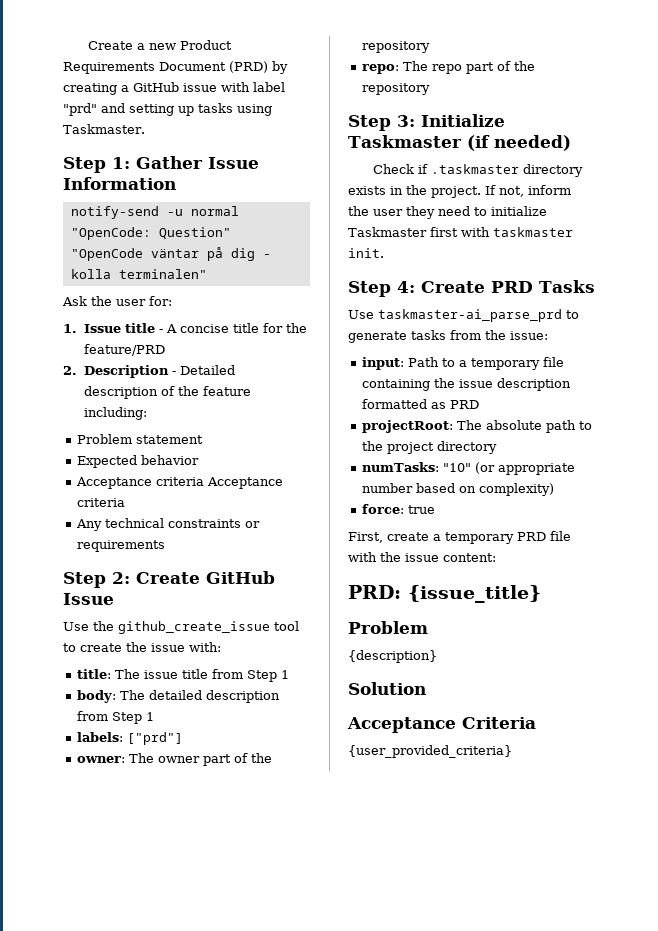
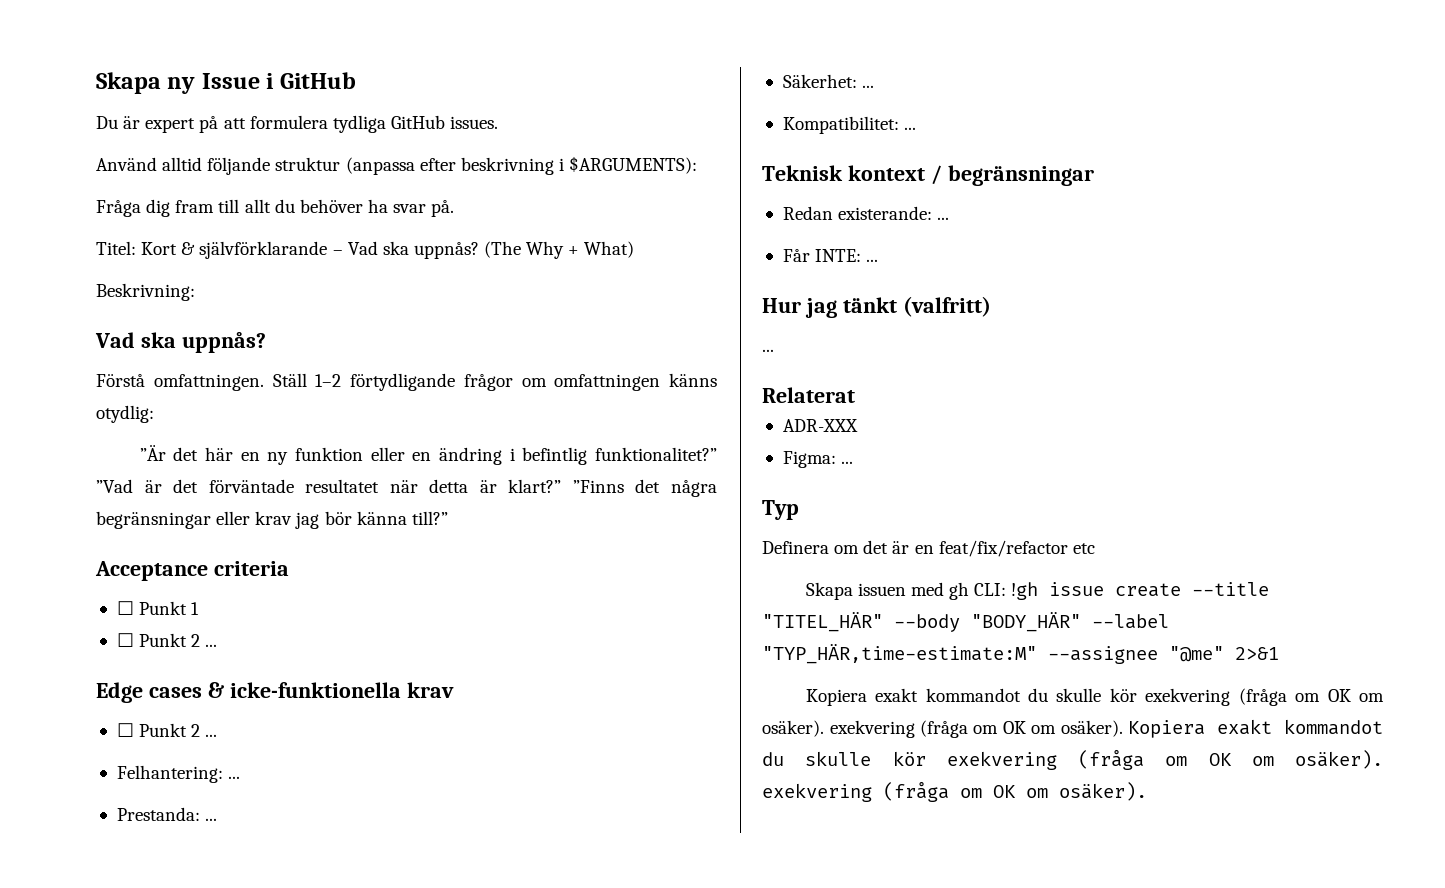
- Create a new Product Requirements Document (PRD) by creating a GitHub issue with label "prd" and setting up tasks using Taskmaster.
- Step 1: Gather Issue Information
- notify-send -u normal "OpenCode: Question" "OpenCode väntar på dig - kolla terminalen"
- Ask the user for:
- 1. Issue title - A concise title for the feature/PRD
- 2. Description - Detailed description of the feature including:
- Problem statement
- Expected behavior
- Acceptance criteria Acceptance criteria
- Any technical constraints or requirements
- Step 2: Create GitHub Issue
- Use the github_create_issue tool to create the issue with:
- title: The issue title from Step 1
- body: The detailed description from Step 1
- labels: ["prd"]
- owner: The owner part of the repository
- repo: The repo part of the repository
- Step 3: Initialize Taskmaster (if needed)
- Check if .taskmaster directory exists in the project. If not, inform the user they need to initialize Taskmaster first with taskmaster init.
- Step 4: Create PRD Tasks
- Use taskmaster-ai_parse_prd to generate tasks from the issue:
- input: Path to a temporary file containing the issue description formatted as PRD
- projectRoot: The absolute path to the project directory
- numTasks: "10" (or appropriate number based on complexity)
- force: true
- First, create a temporary PRD file with the issue content:
- PRD: {issue_title}
- Problem
- {description}
- Solution
- Acceptance Criteria
- {user_provided_criteria}
+ Skapa ny Issue i GitHub
+ Du är expert på att formulera tydliga GitHub issues.
+ Använd alltid följande struktur (anpassa efter beskrivning i $ARGUMENTS):
+ Fråga dig fram till allt du behöver ha svar på.
+ Titel: Kort & självförklarande – Vad ska uppnås? (The Why + What)
+ Beskrivning:
+ Vad ska uppnås?
+ Förstå omfattningen. Ställ 1–2 förtydligande frågor om omfattningen känns otydlig:
+ ”Är det här en ny funktion eller en ändring i befintlig funktionalitet?” ”Vad är det förväntade resultatet när detta är klart?” ”Finns det några begränsningar eller krav jag bör känna till?”
+ Acceptance criteria
+ ☐ Punkt 1
+ ☐ Punkt 2 ...
+ Edge cases & icke-funktionella krav
+ ☐ Punkt 2 ...
+ Felhantering: ...
+ Prestanda: ...
+ Säkerhet: ...
+ Kompatibilitet: ...
+ Teknisk kontext / begränsningar
+ Redan existerande: ...
+ Får INTE: ...
+ Hur jag tänkt (valfritt)
+ ...
+ Relaterat
+ ADR-XXX
+ Figma: ...
+ Typ
+ Definera om det är en feat/fix/refactor etc
+ Skapa issuen med gh CLI: !gh issue create --title "TITEL_HÄR" --body "BODY_HÄR" --label "TYP_HÄR,time-estimate:M" --assignee "@me" 2>&1
+ Kopiera exakt kommandot du skulle kör exekvering (fråga om OK om osäker). exekvering (fråga om OK om osäker). Kopiera exakt kommandot du skulle kör exekvering (fråga om OK om osäker). exekvering (fråga om OK om osäker).

